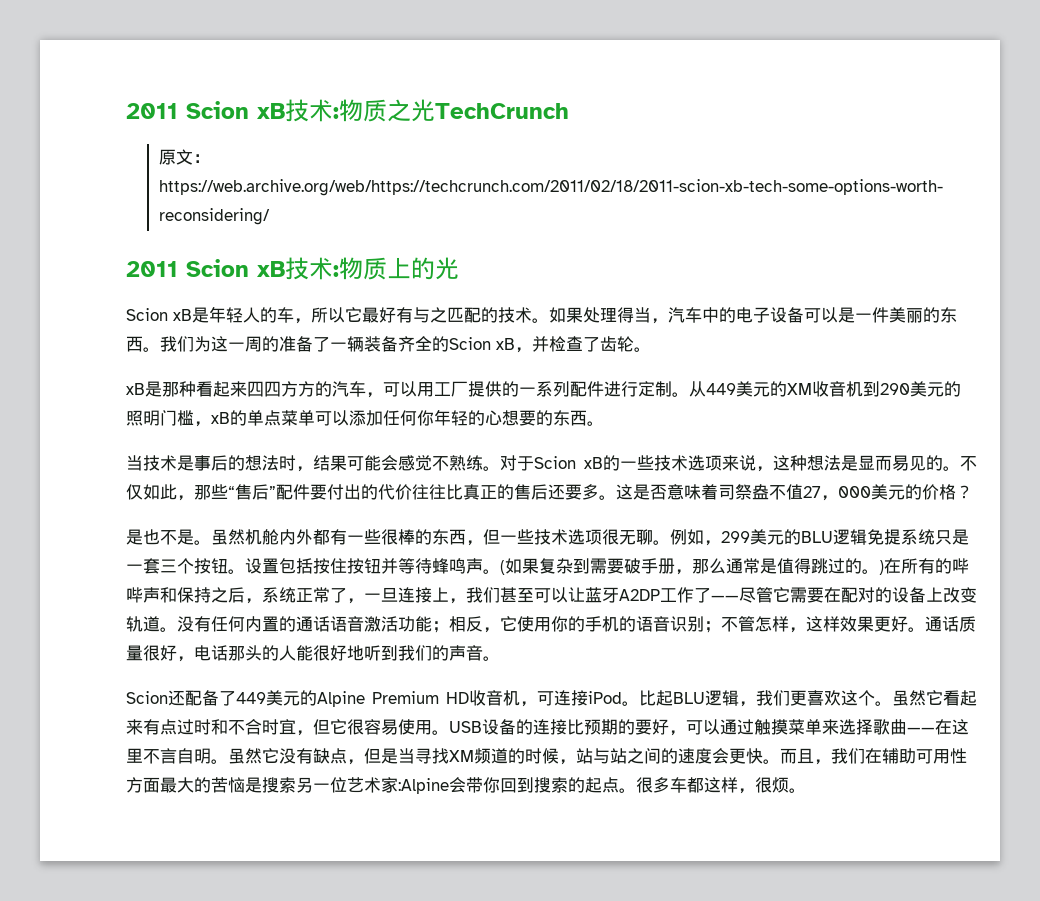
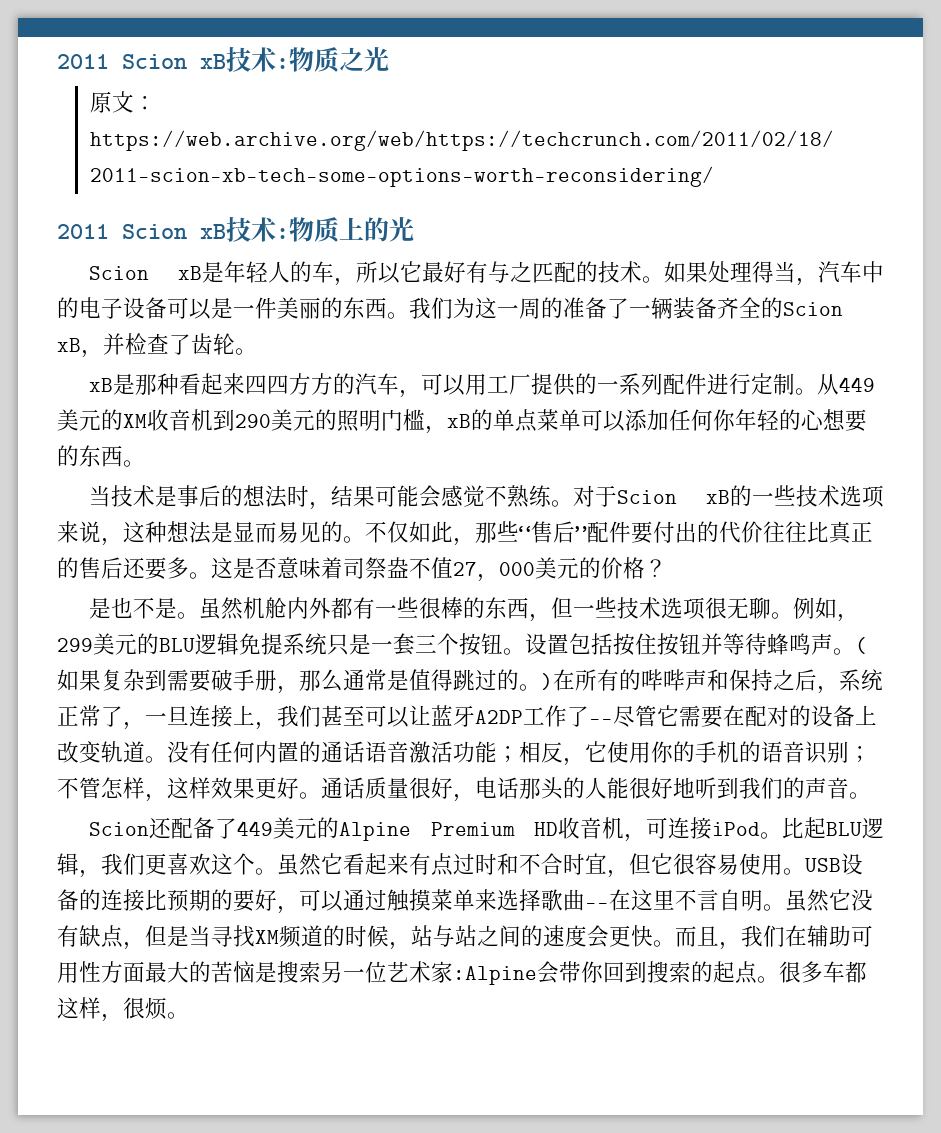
- 2011 Scion xB技术:物质之光TechCrunch
+ 2011 Scion xB技术:物质之光

